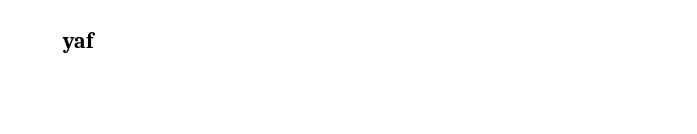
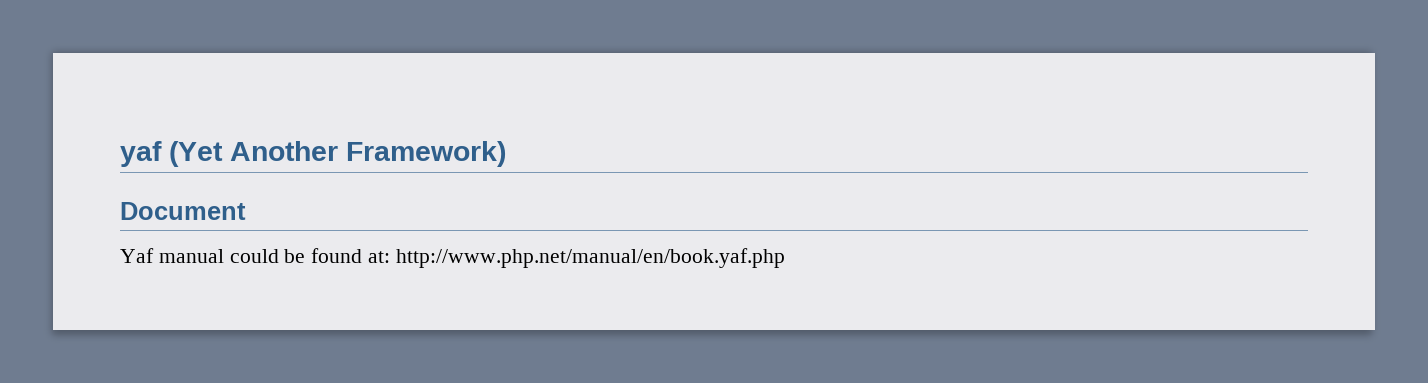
- yaf
+ yaf (Yet Another Framework)
+ Document
+ Yaf manual could be found at: http://www.php.net/manual/en/book.yaf.php

